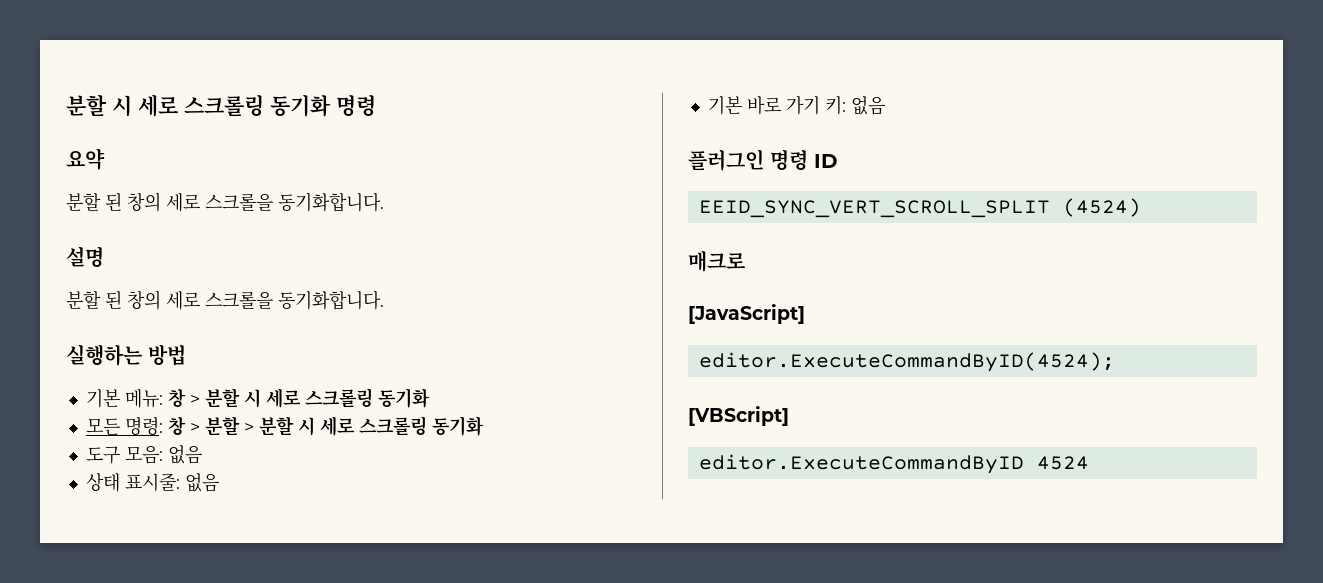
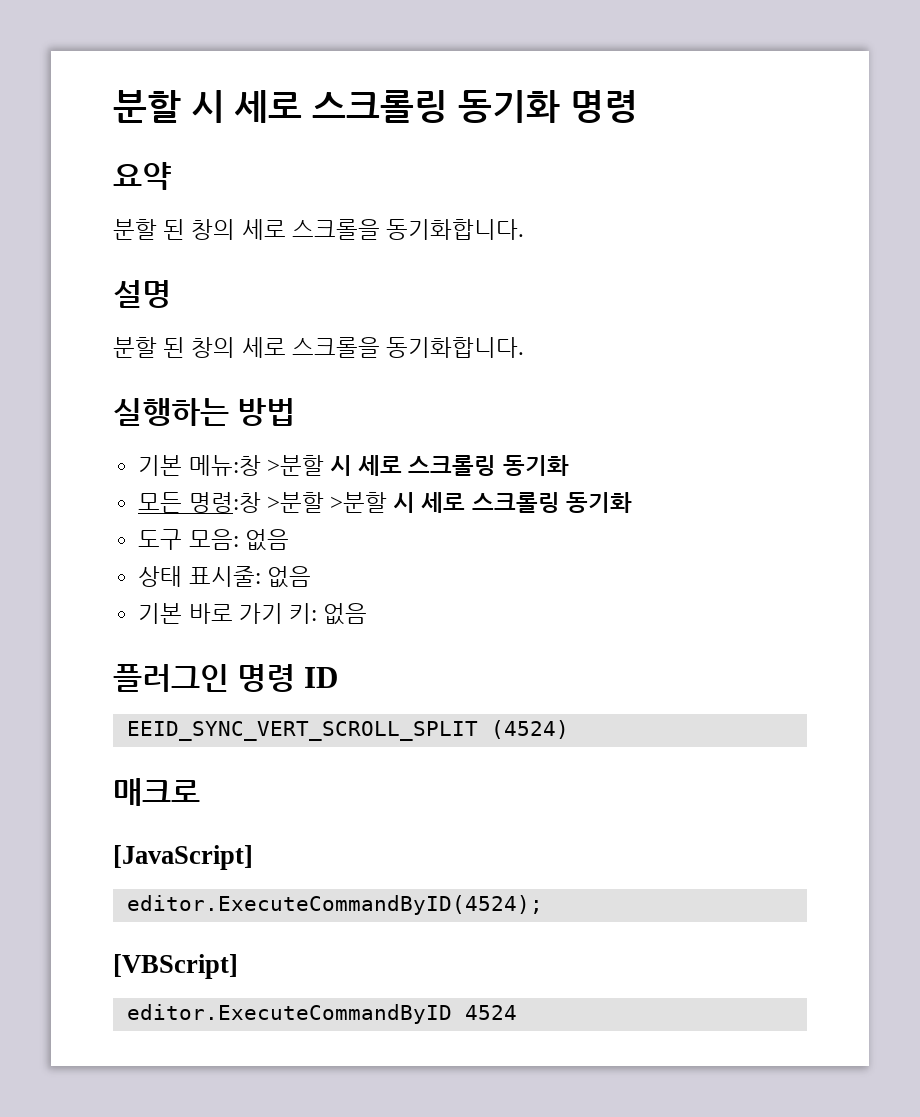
- 기본 메뉴: 창 > 분할 시 세로 스크롤링 동기화
+ 기본 메뉴:창 >분할 시 세로 스크롤링 동기화
- 모든 명령: 창 > 분할 > 분할 시 세로 스크롤링 동기화
+ 모든 명령:창 >분할 >분할 시 세로 스크롤링 동기화

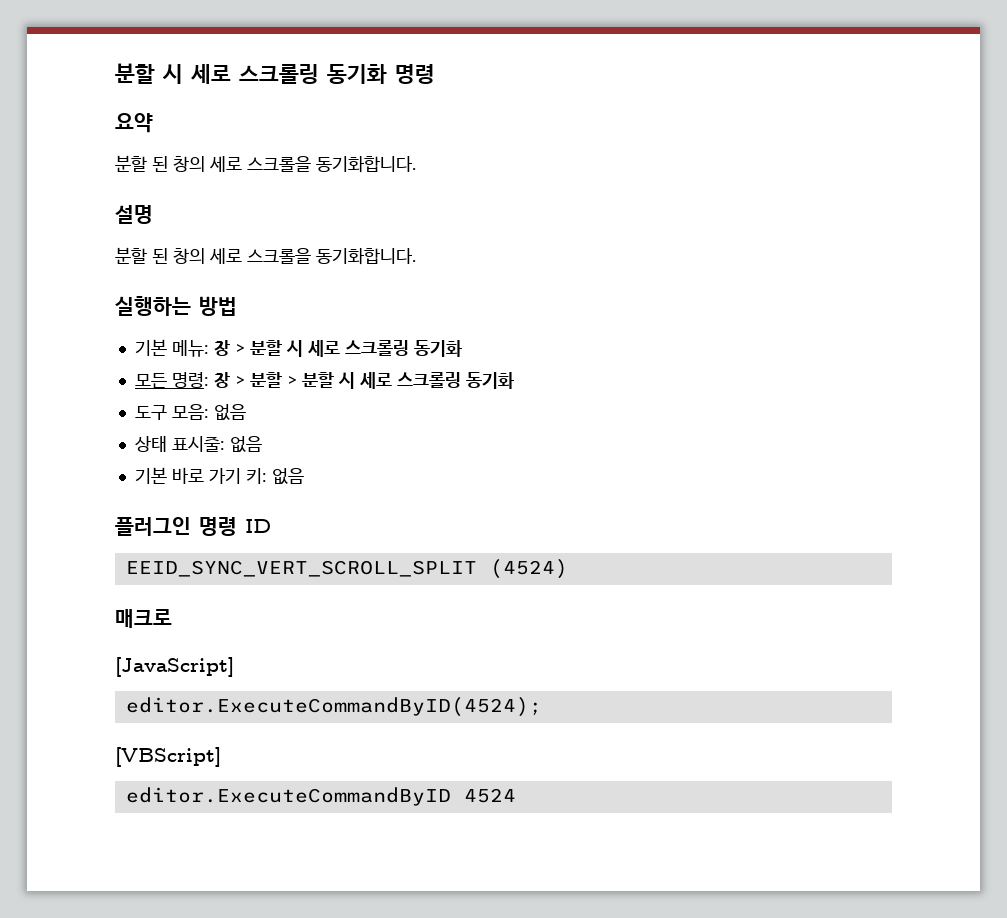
- 기본 메뉴:창 >분할 시 세로 스크롤링 동기화
+ 기본 메뉴: 창 > 분할 시 세로 스크롤링 동기화
- 모든 명령:창 >분할 >분할 시 세로 스크롤링 동기화
+ 모든 명령: 창 > 분할 > 분할 시 세로 스크롤링 동기화

